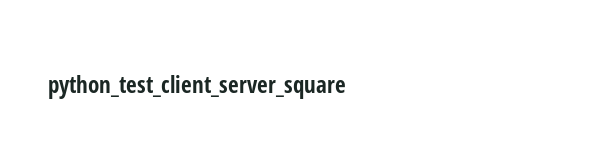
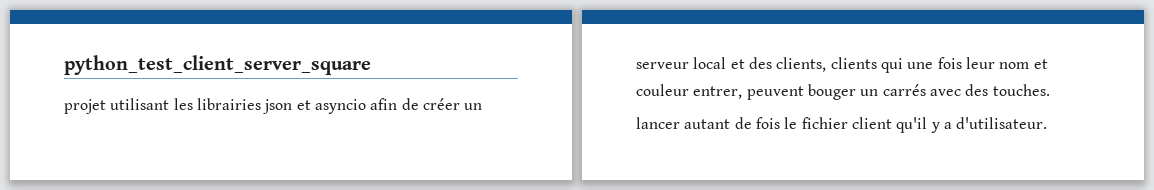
+ projet utilisant les librairies json et asyncio afin de créer un serveur local et des clients, clients qui une fois leur nom et couleur entrer, peuvent bouger un carrés avec des touches.
+ lancer autant de fois le fichier client qu'il y a d'utilisateur.

